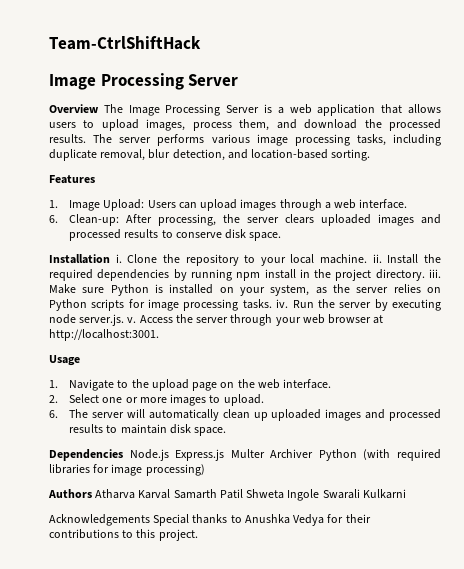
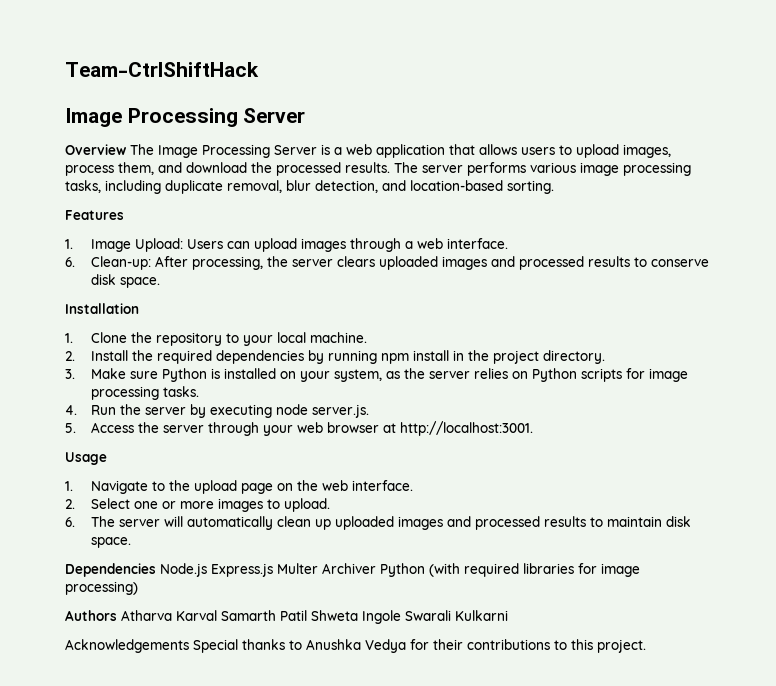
- Installation i. Clone the repository to your local machine. ii. Install the required dependencies by running npm install in the project directory. iii. Make sure Python is installed on your system, as the server relies on Python scripts for image processing tasks. iv. Run the server by executing node server.js. v. Access the server through your web browser at http://localhost:3001.
+ Installation
+ 1. Clone the repository to your local machine.
+ 2. Install the required dependencies by running npm install in the project directory.
+ 3. Make sure Python is installed on your system, as the server relies on Python scripts for image processing tasks.
+ 4. Run the server by executing node server.js.
+ 5. Access the server through your web browser at http://localhost:3001.

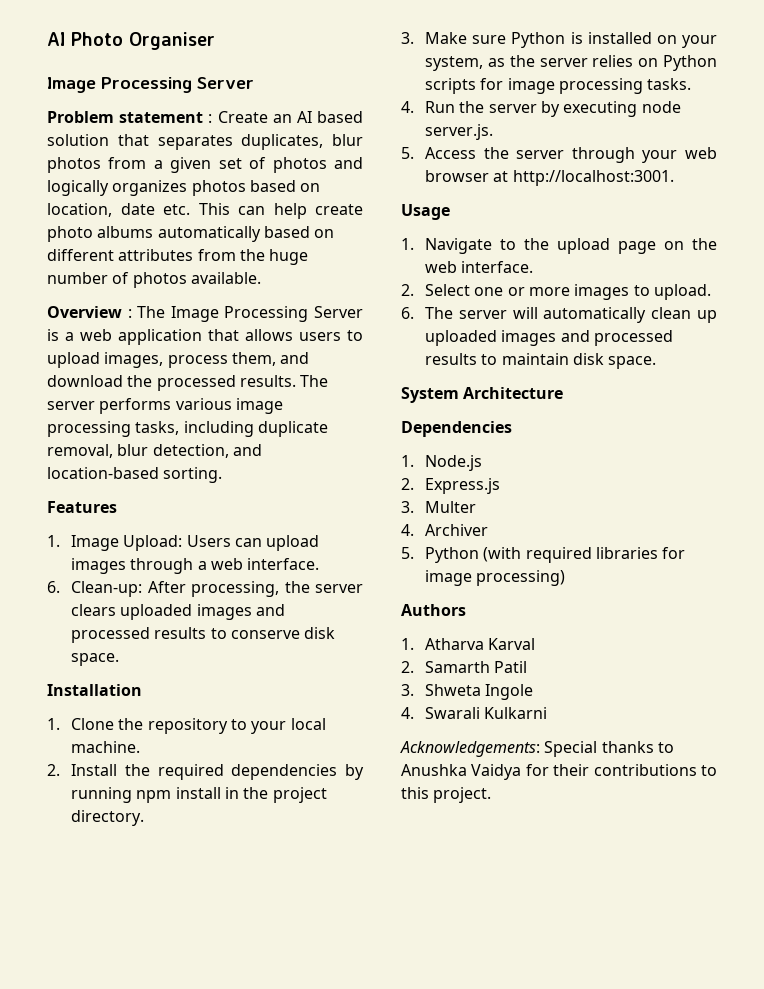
- Team-CtrlShiftHack
+ AI Photo Organiser
  Image Processing Server
+ Problem statement : Create an AI based solution that separates duplicates, blur photos from a given set of photos and logically organizes photos based on location, date etc. This can help create photo albums automatically based on different attributes from the huge number of photos available.
- Overview The Image Processing Server is a web application that allows users to upload images, process them, and download the processed results.
+ Overview : The Image Processing Server is a web application that allows users to upload images, process them, and download the processed results.
+ System Architecture
- Dependencies Node.js Express.js Multer Archiver Python (with required libraries for image processing)
+ Dependencies
+ 1. Node.js
+ 2. Express.js
+ 3. Multer
+ 4. Archiver
+ 5. Python (with required libraries for image processing)
- Authors Atharva Karval Samarth Patil Shweta Ingole Swarali Kulkarni
+ Authors
+ 1. Atharva Karval
+ 2. Samarth Patil
+ 3. Shweta Ingole
+ 4. Swarali Kulkarni
- Acknowledgements Special thanks to Anushka Vedya for their contributions to this project.
+ Acknowledgements: Special thanks to Anushka Vaidya for their contributions to this project.

